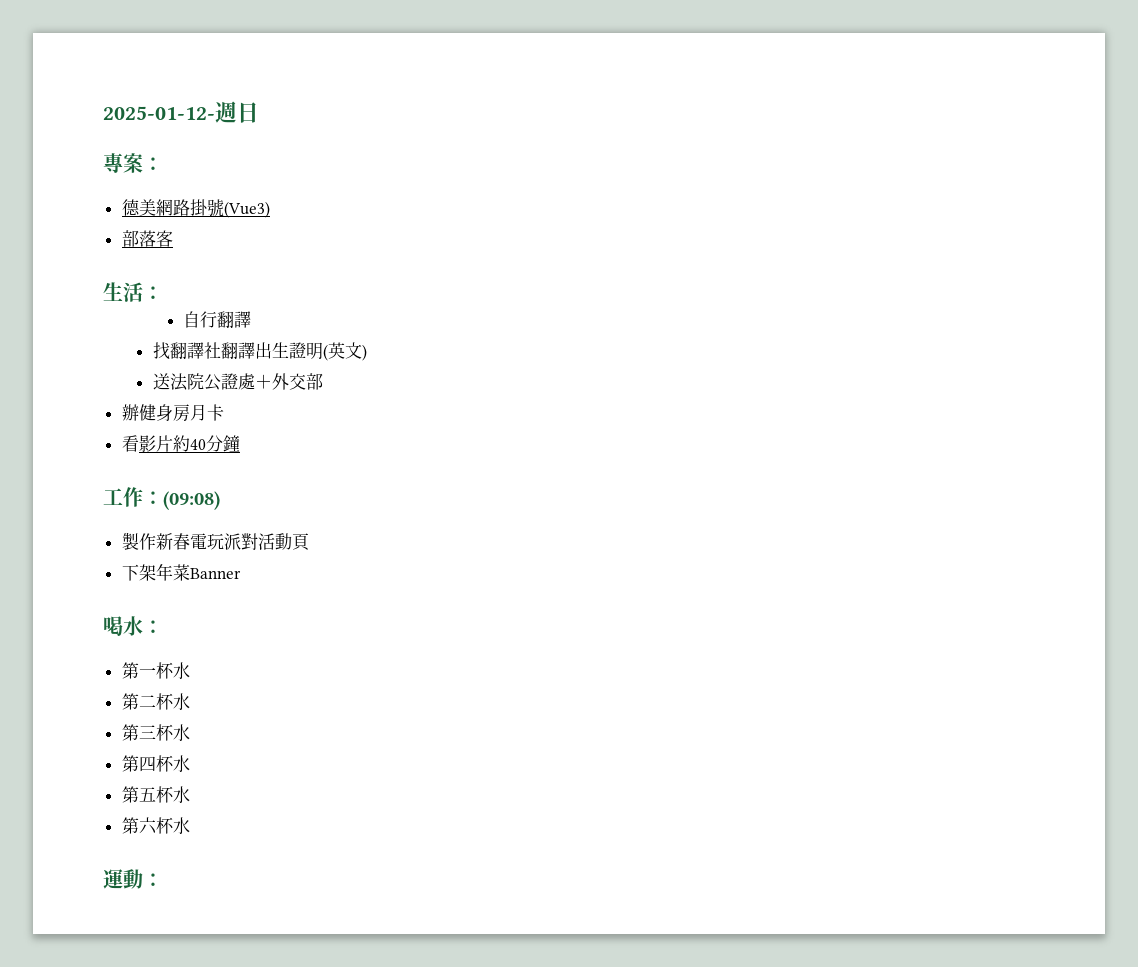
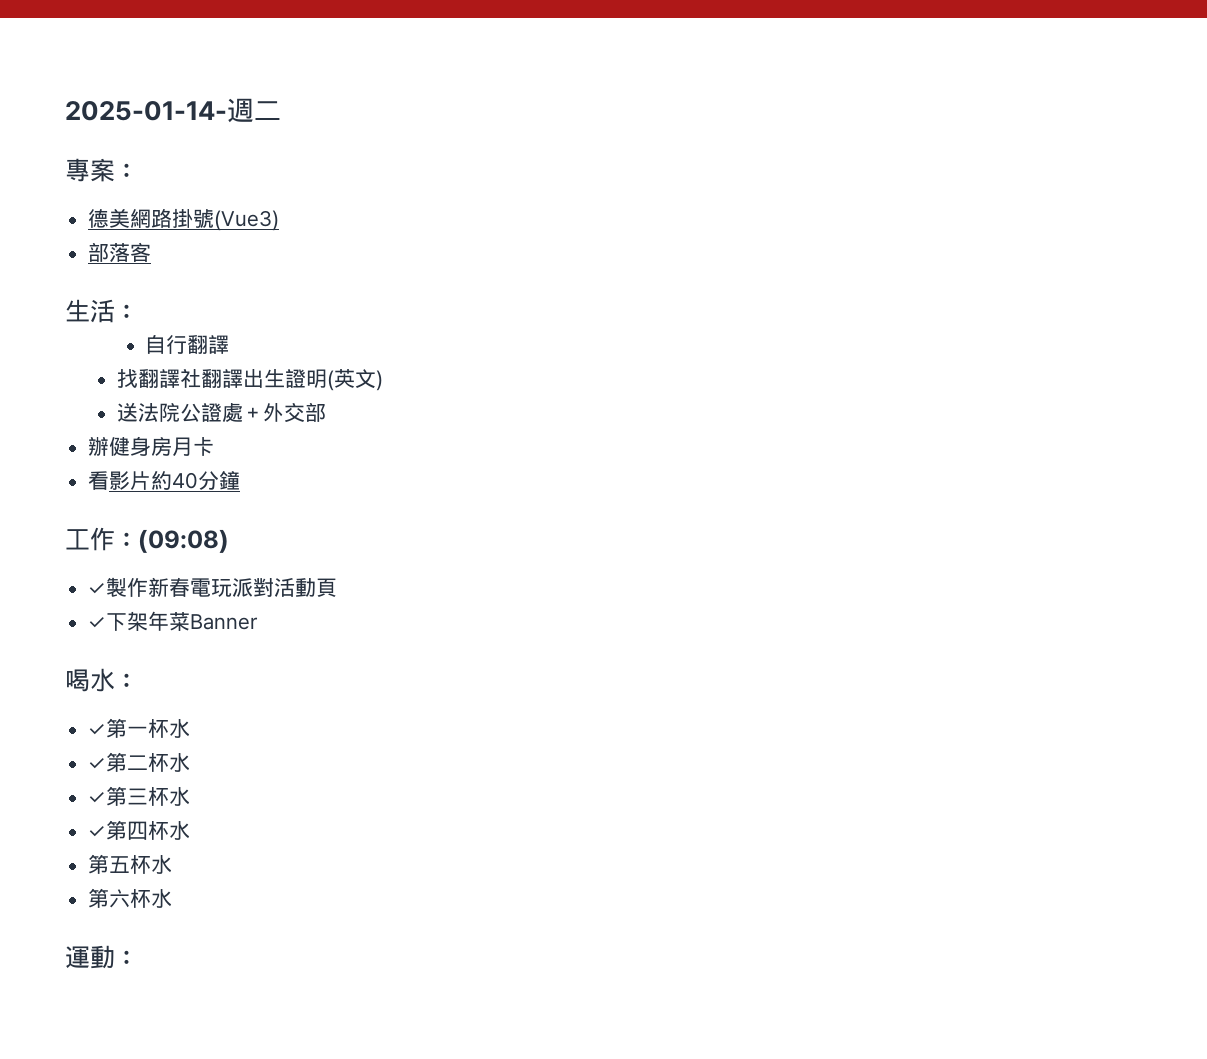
- 2025-01-12-週日
+ 2025-01-14-週二
- 製作新春電玩派對活動頁
+ ✓製作新春電玩派對活動頁
- 下架年菜Banner
+ ✓下架年菜Banner
- 第一杯水
+ ✓第一杯水
- 第二杯水
+ ✓第二杯水
- 第三杯水
+ ✓第三杯水
- 第四杯水
+ ✓第四杯水

